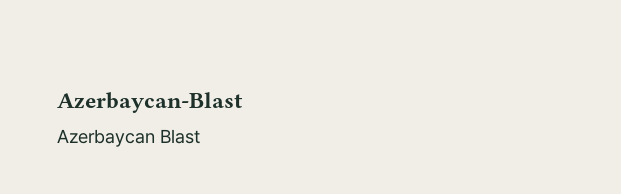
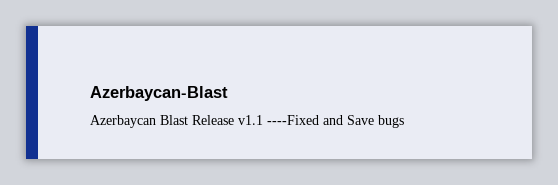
- Azerbaycan Blast
+ Azerbaycan Blast Release v1.1 ----Fixed and Save bugs

